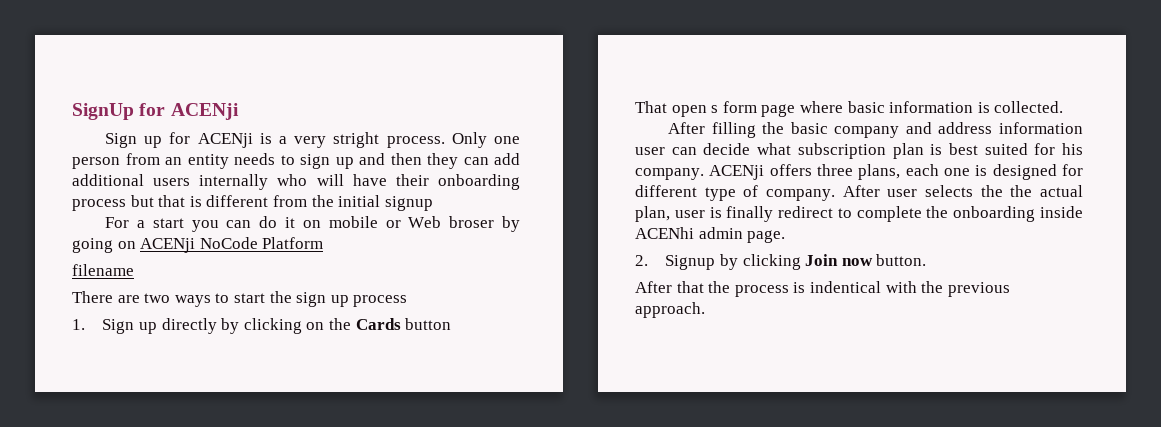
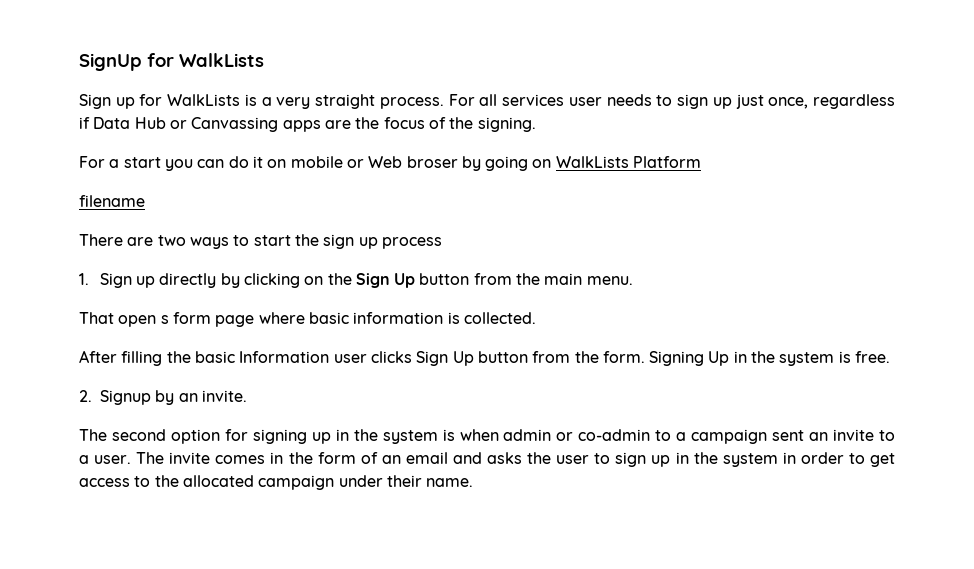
- SignUp for ACENji
+ SignUp for WalkLists
- Sign up for ACENji is a very stright process. Only one person from an entity needs to sign up and then they can add additional users internally who will have their onboarding process but that is different from the initial signup
+ Sign up for WalkLists is a very straight process. For all services user needs to sign up just once, regardless if Data Hub or Canvassing apps are the focus of the signing.
- For a start you can do it on mobile or Web broser by going on ACENji NoCode Platform
+ For a start you can do it on mobile or Web broser by going on WalkLists Platform
- 1. Sign up directly by clicking on the Cards button
+ 1. Sign up directly by clicking on the Sign Up button from the main menu.
- After filling the basic company and address information user can decide what subscription plan is best suited for his company. ACENji offers three plans, each one is designed for different type of company. After user selects the the actual plan, user is finally redirect to complete the onboarding inside ACENhi admin page.
- 2. Signup by clicking Join now button.
- After that the process is indentical with the previous approach.
+ After filling the basic Information user clicks Sign Up button from the form. Signing Up in the system is free.
+ 2. Signup by an invite.
+ The second option for signing up in the system is when admin or co-admin to a campaign sent an invite to a user. The invite comes in the form of an email and asks the user to sign up in the system in order to get access to the allocated campaign under their name.

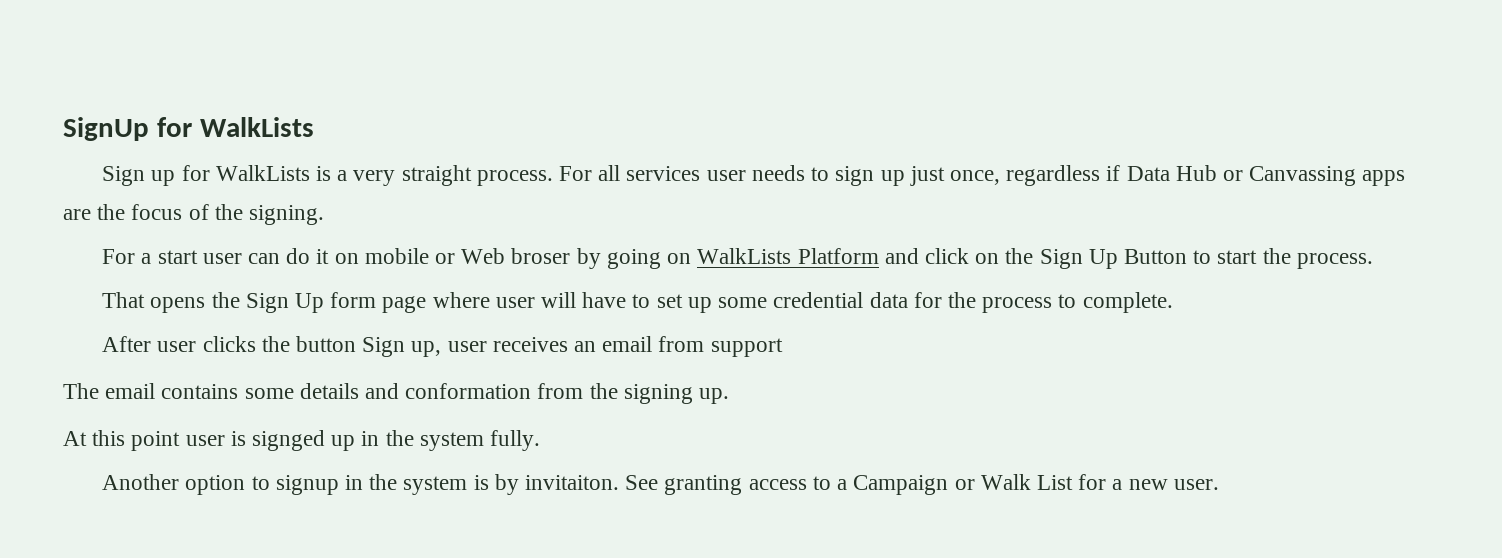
- For a start you can do it on mobile or Web broser by going on WalkLists Platform
- filename
- There are two ways to start the sign up process
- 1. Sign up directly by clicking on the Sign Up button from the main menu.
- That open s form page where basic information is collected.
- After filling the basic Information user clicks Sign Up button from the form. Signing Up in the system is free.
- 2. Signup by an invite.
- The second option for signing up in the system is when admin or co-admin to a campaign sent an invite to a user. The invite comes in the form of an email and asks the user to sign up in the system in order to get access to the allocated campaign under their name.
+ For a start user can do it on mobile or Web broser by going on WalkLists Platform and click on the Sign Up Button to start the process.
+ That opens the Sign Up form page where user will have to set up some credential data for the process to complete.
+ After user clicks the button Sign up, user receives an email from support
+ The email contains some details and conformation from the signing up.
+ At this point user is signged up in the system fully.
+ Another option to signup in the system is by invitaiton. See granting access to a Campaign or Walk List for a new user.

